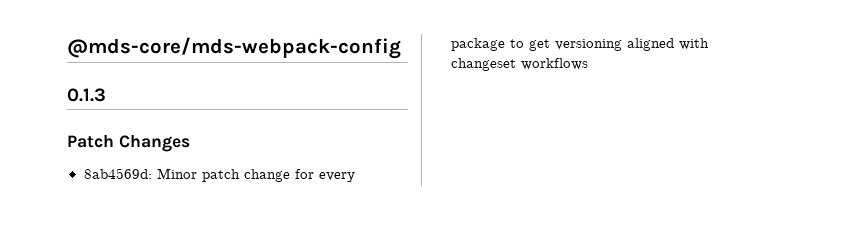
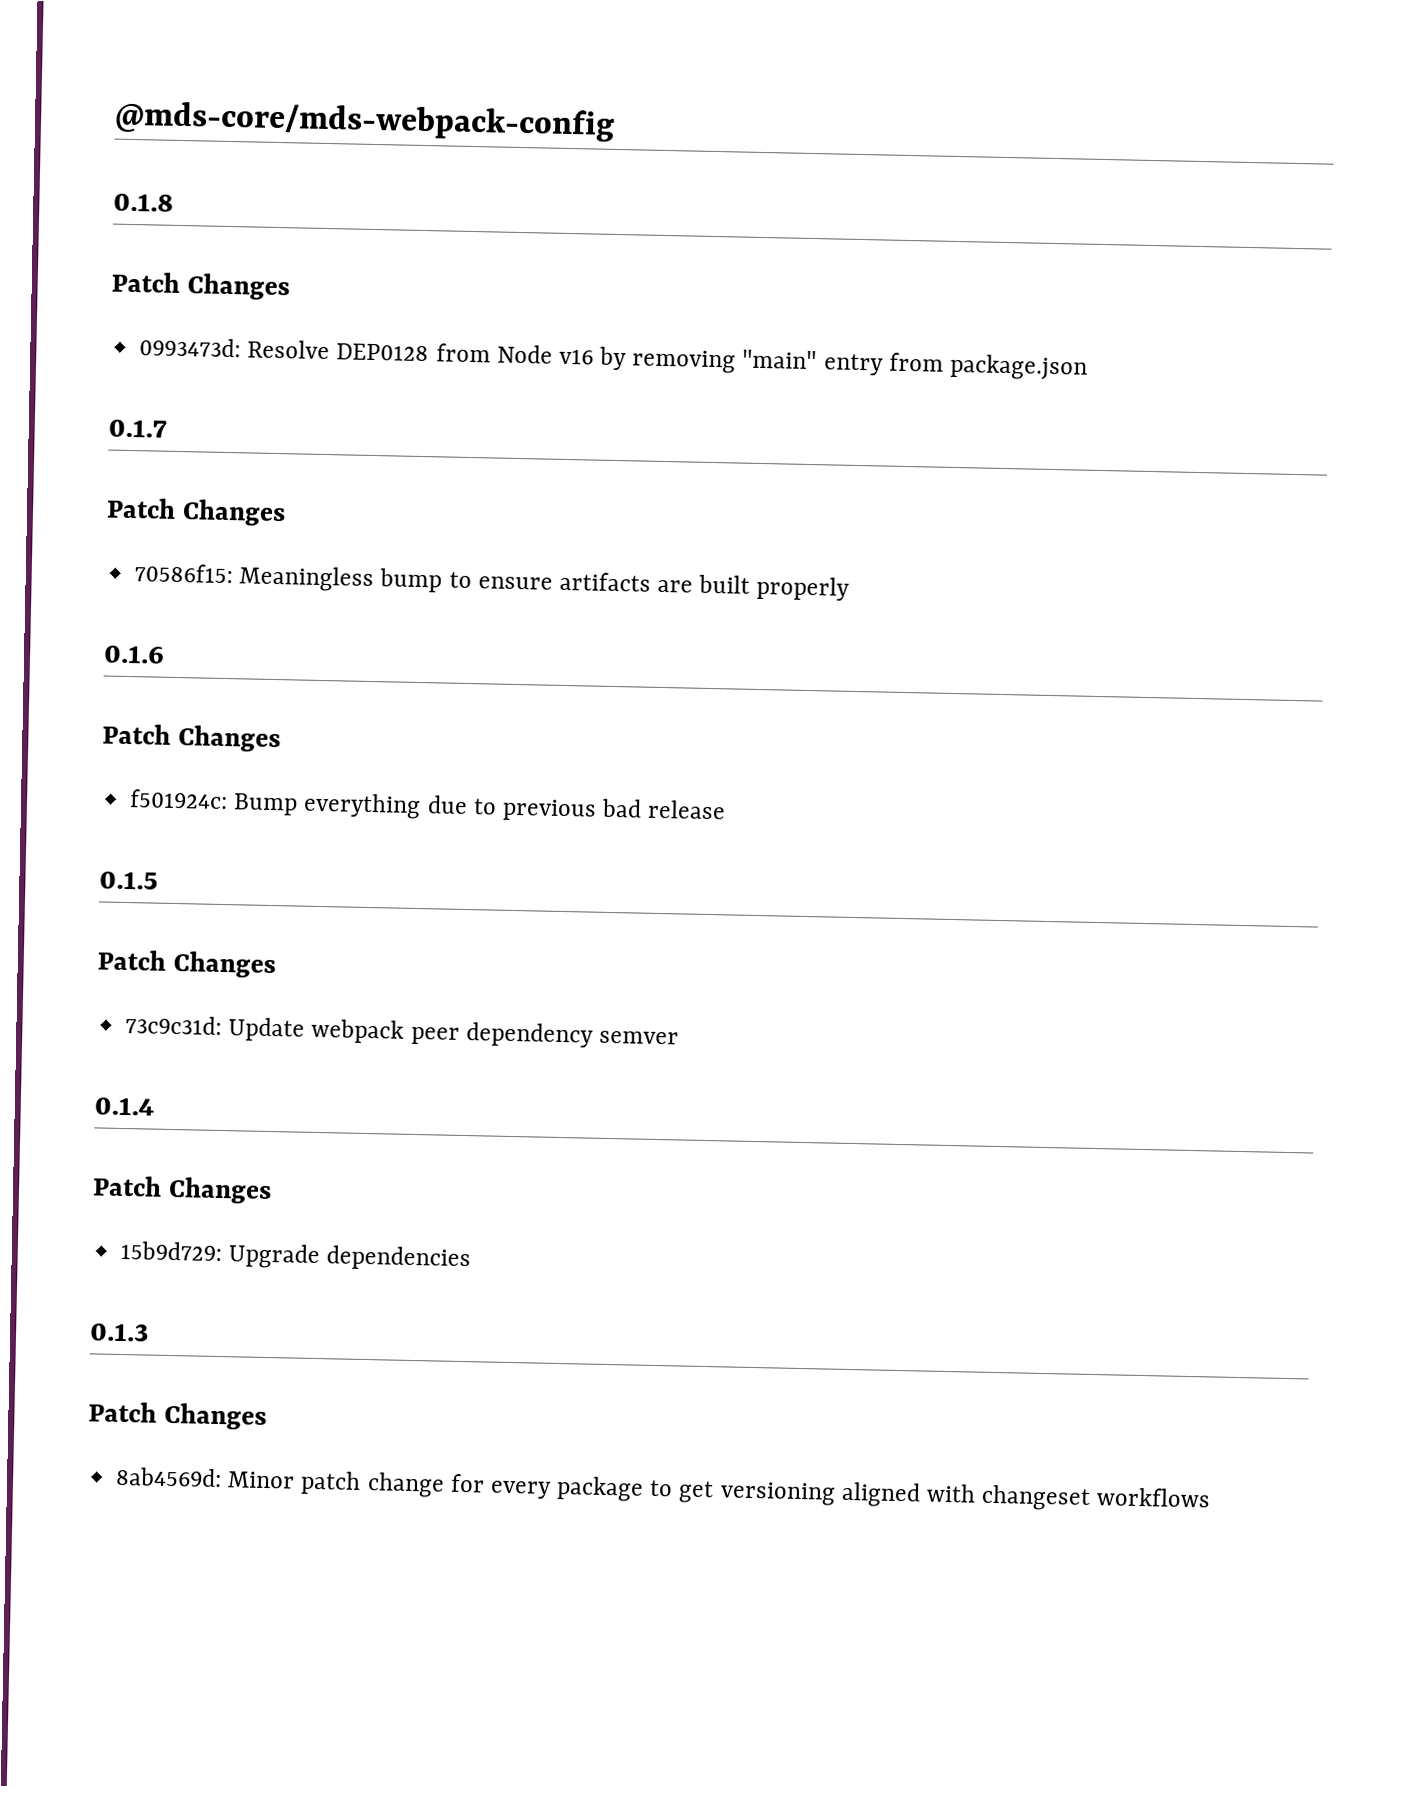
+ 0.1.8
+ Patch Changes
+ 0993473d: Resolve DEP0128 from Node v16 by removing "main" entry from package.json
+ 0.1.7
+ Patch Changes
+ 70586f15: Meaningless bump to ensure artifacts are built properly
+ 0.1.6
+ Patch Changes
+ f501924c: Bump everything due to previous bad release
+ 0.1.5
+ Patch Changes
+ 73c9c31d: Update webpack peer dependency semver
+ 0.1.4
+ Patch Changes
+ 15b9d729: Upgrade dependencies

